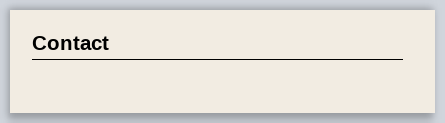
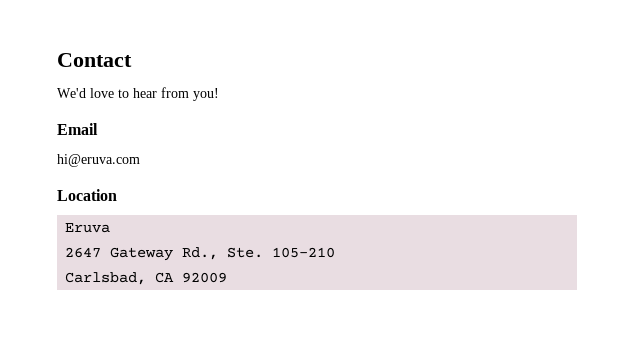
+ We'd love to hear from you!
+ Email
+ hi@eruva.com
+ Location
+ Eruva
+ 2647 Gateway Rd., Ste. 105-210
+ Carlsbad, CA 92009

